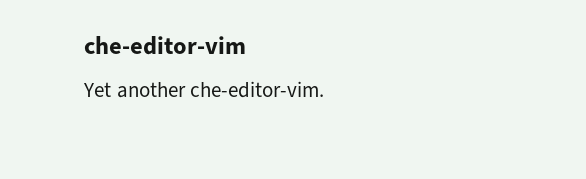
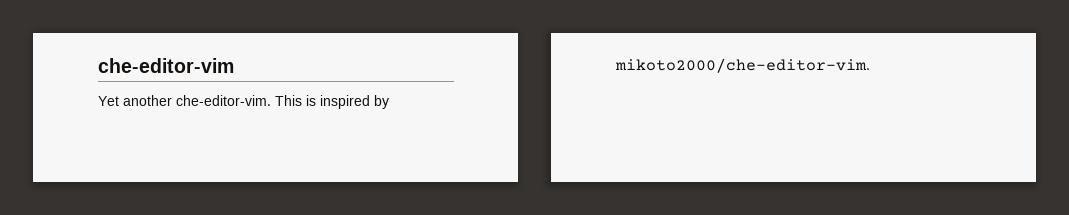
+ This is inspired by mikoto2000/che-editor-vim.

